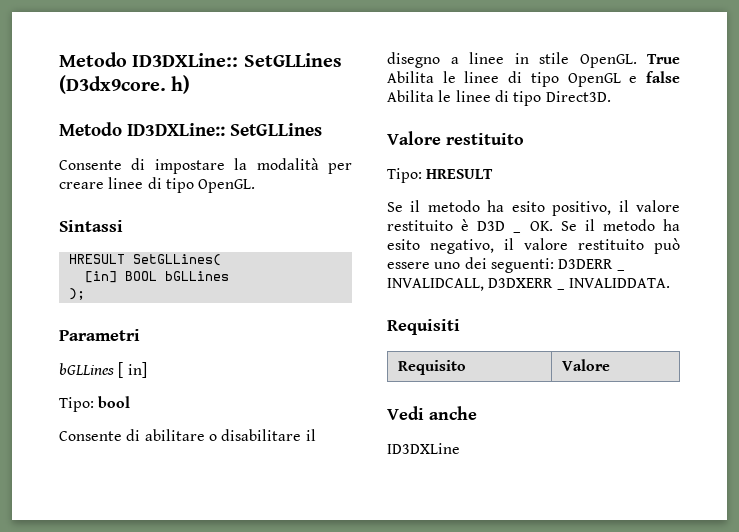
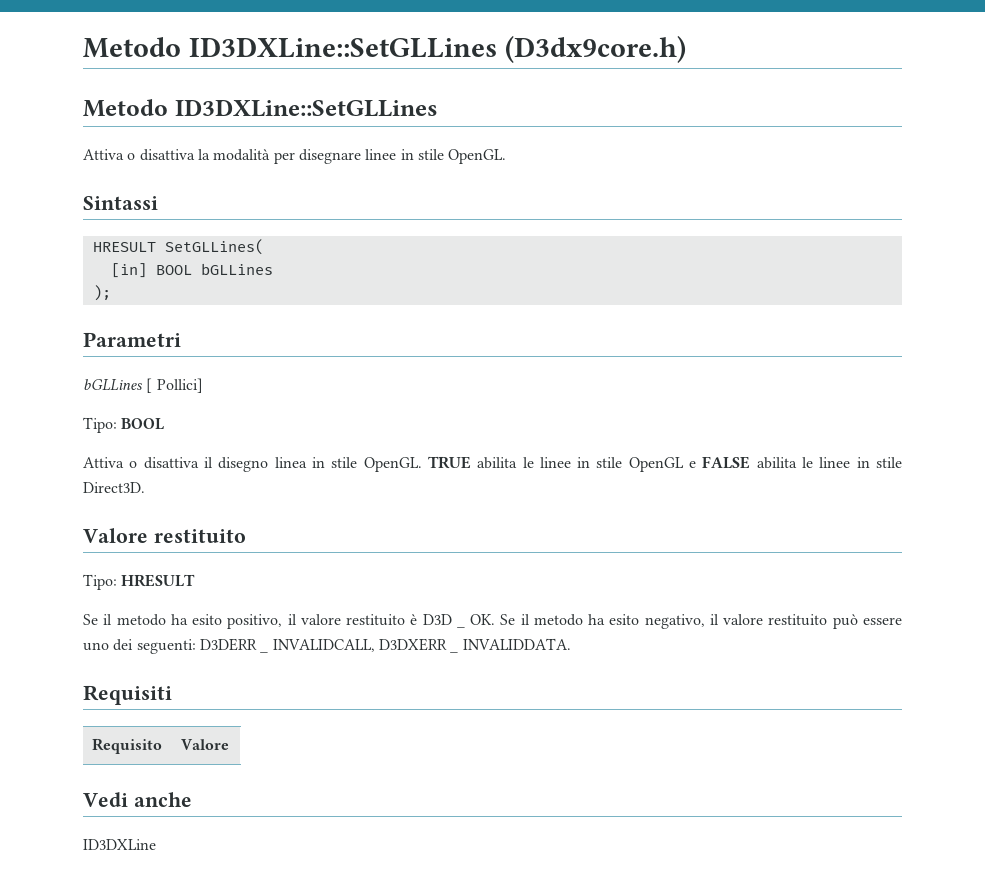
- Metodo ID3DXLine:: SetGLLines (D3dx9core. h)
- Metodo ID3DXLine:: SetGLLines
- Consente di impostare la modalità per creare linee di tipo OpenGL.
+ Metodo ID3DXLine::SetGLLines (D3dx9core.h)
+ Metodo ID3DXLine::SetGLLines
+ Attiva o disattiva la modalità per disegnare linee in stile OpenGL.
- bGLLines [ in]
- Tipo: bool
- Consente di abilitare o disabilitare il disegno a linee in stile OpenGL. True Abilita le linee di tipo OpenGL e false Abilita le linee di tipo Direct3D.
+ bGLLines [ Pollici]
+ Tipo: BOOL
+ Attiva o disattiva il disegno linea in stile OpenGL. TRUE abilita le linee in stile OpenGL e FALSE abilita le linee in stile Direct3D.

